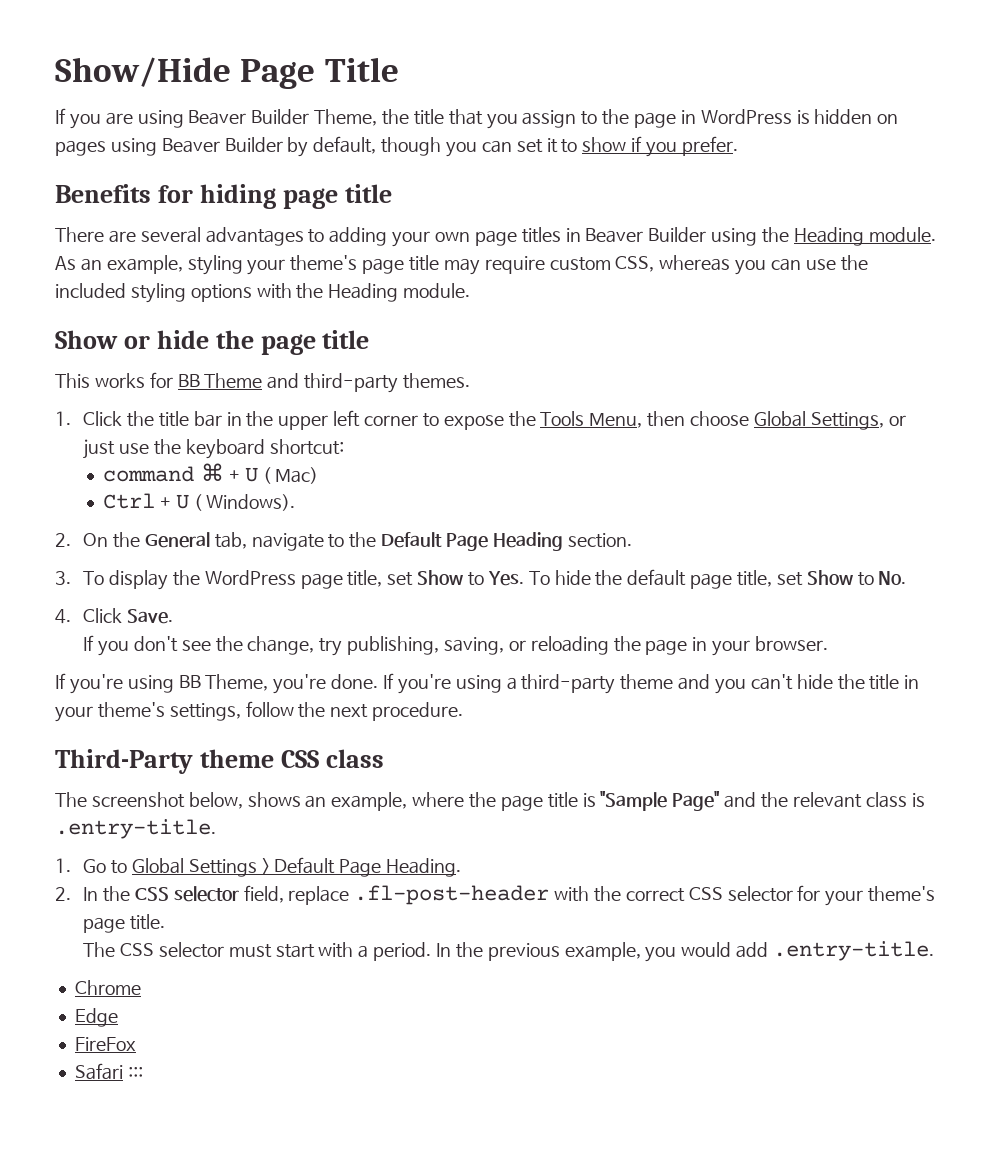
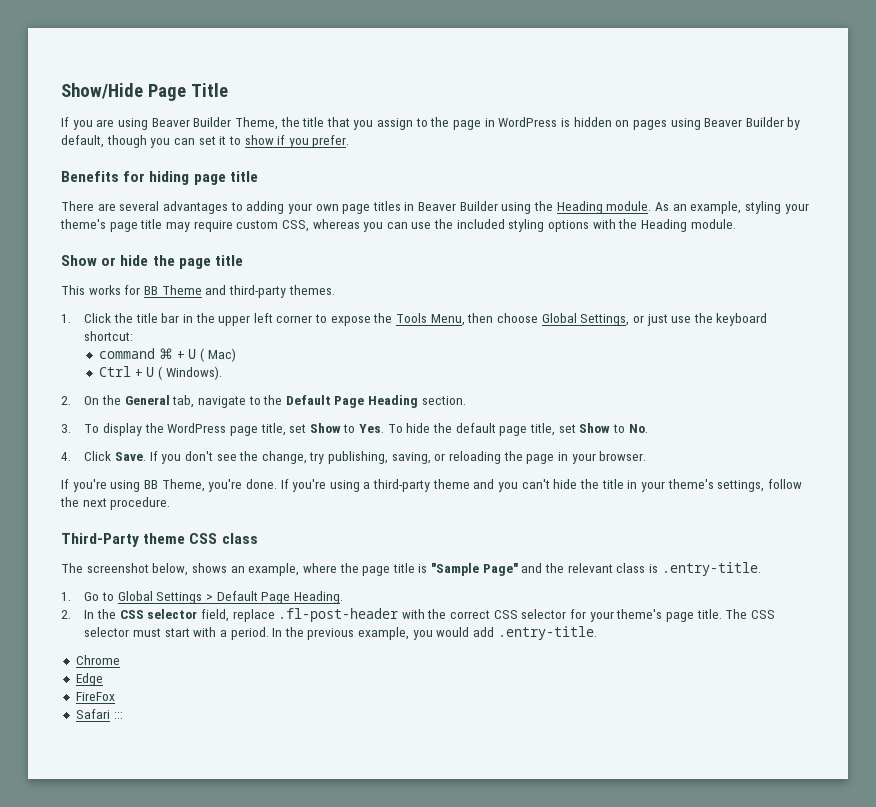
- 4. Click Save.
- If you don't see the change, try publishing, saving, or reloading the page in your browser.
+ 4. Click Save. If you don't see the change, try publishing, saving, or reloading the page in your browser.
- 2. In the CSS selector field, replace .fl-post-header with the correct CSS selector for your theme's page title.
- The CSS selector must start with a period.
+ 2. In the CSS selector field, replace .fl-post-header with the correct CSS selector for your theme's page title. The CSS selector must start with a period.

